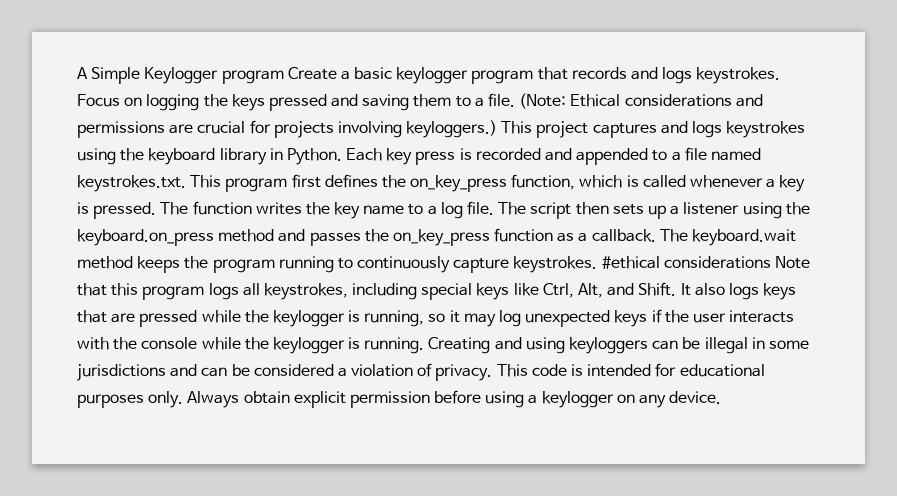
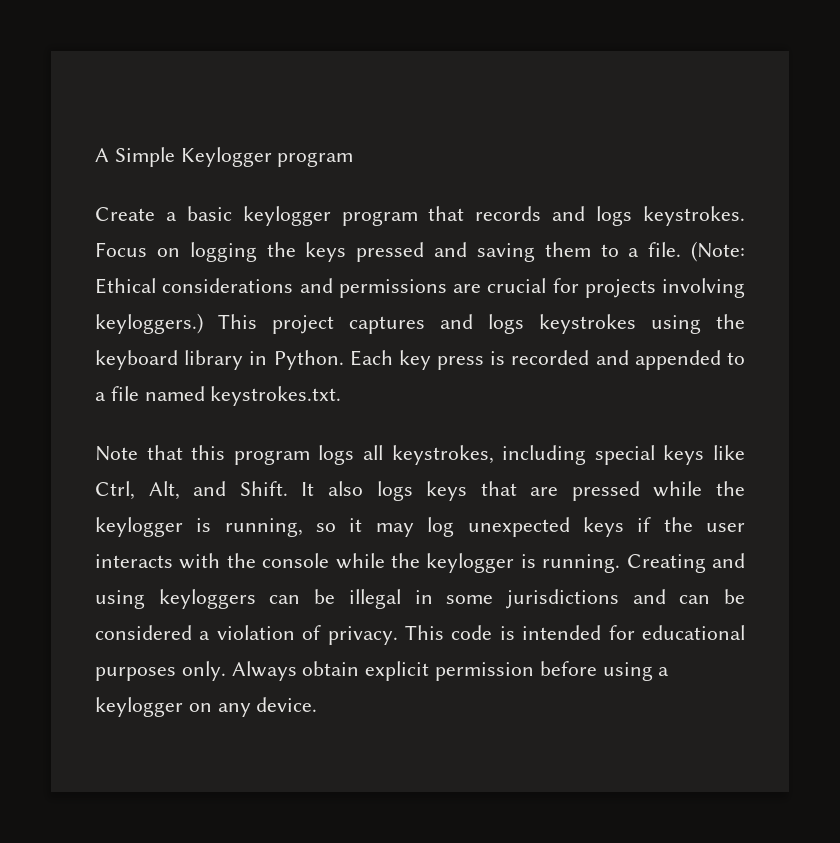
- A Simple Keylogger program Create a basic keylogger program that records and logs keystrokes.
+ A Simple Keylogger program
+ Create a basic keylogger program that records and logs keystrokes.
- Each key press is recorded and appended to a file named keystrokes.txt. This program first defines the on_key_press function, which is called whenever a key is pressed. The function writes the key name to a log file. The script then sets up a listener using the keyboard.on_press method and passes the on_key_press function as a callback. The keyboard.wait method keeps the program running to continuously capture keystrokes. #ethical considerations Note that this program logs all keystrokes, including special keys like Ctrl, Alt, and Shift.
+ Each key press is recorded and appended to a file named keystrokes.txt.
+ Note that this program logs all keystrokes, including special keys like Ctrl, Alt, and Shift.

